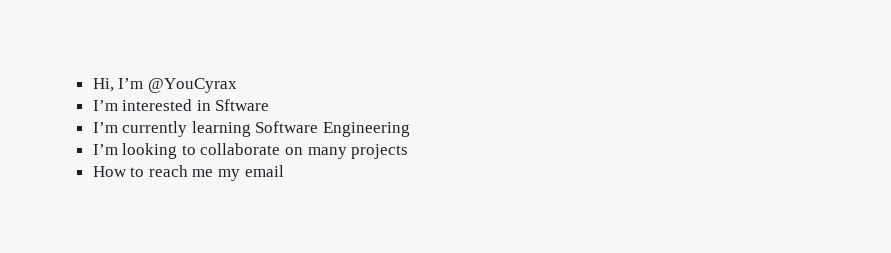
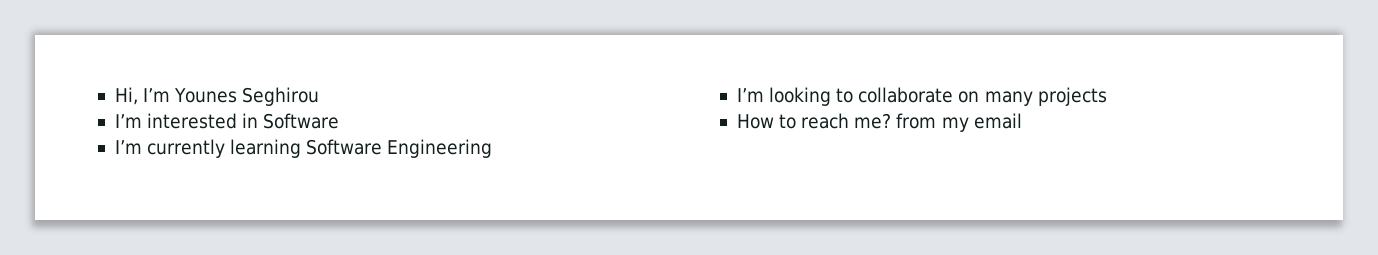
- Hi, I’m @YouCyrax
+ Hi, I’m Younes Seghirou
- I’m interested in Sftware
+ I’m interested in Software
- How to reach me my email
+ How to reach me? from my email

